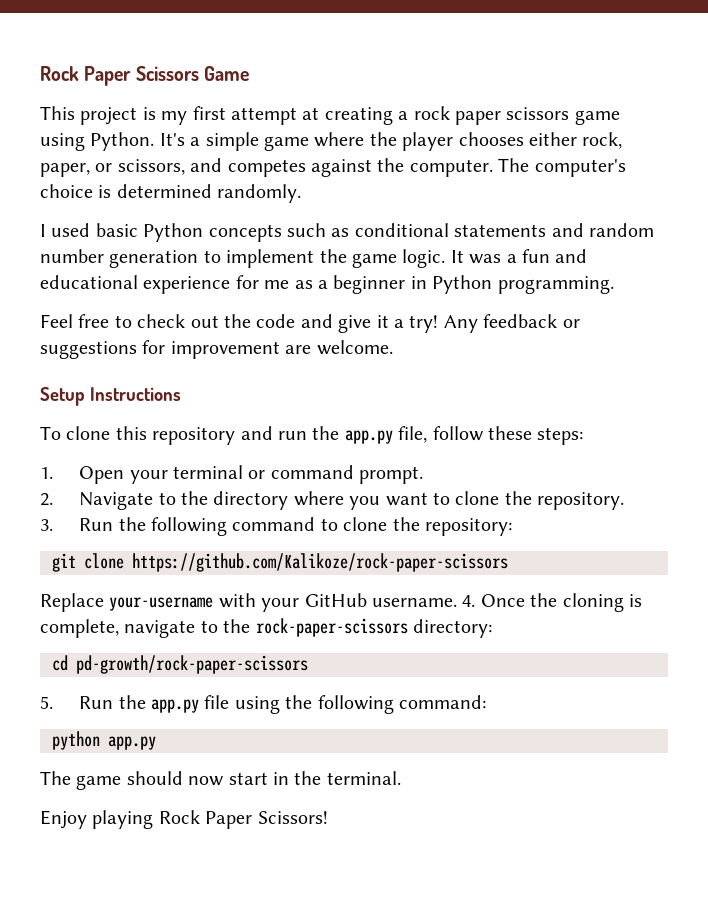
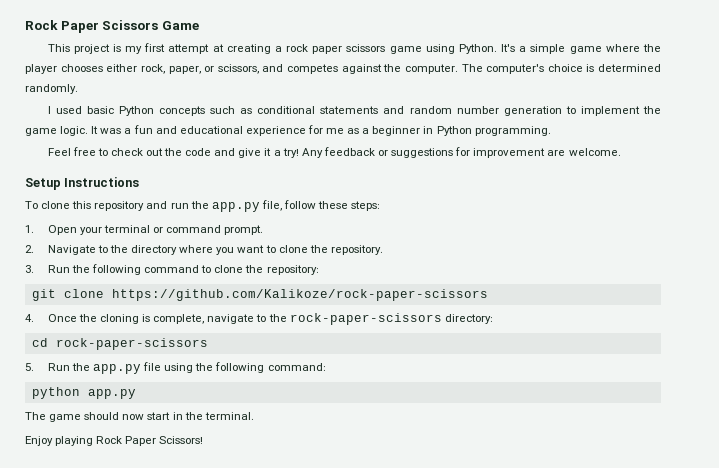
- Replace your-username with your GitHub username.
- cd pd-growth/rock-paper-scissors
+ cd rock-paper-scissors

